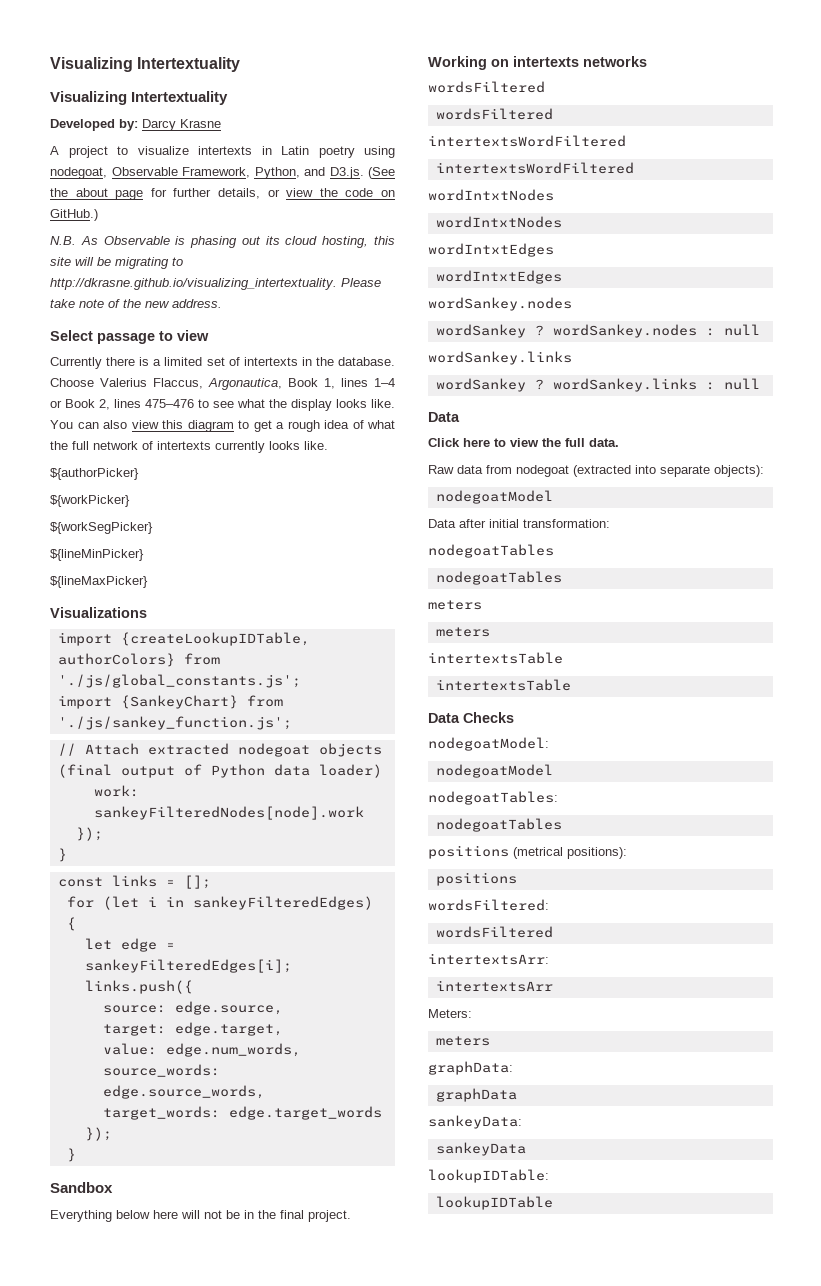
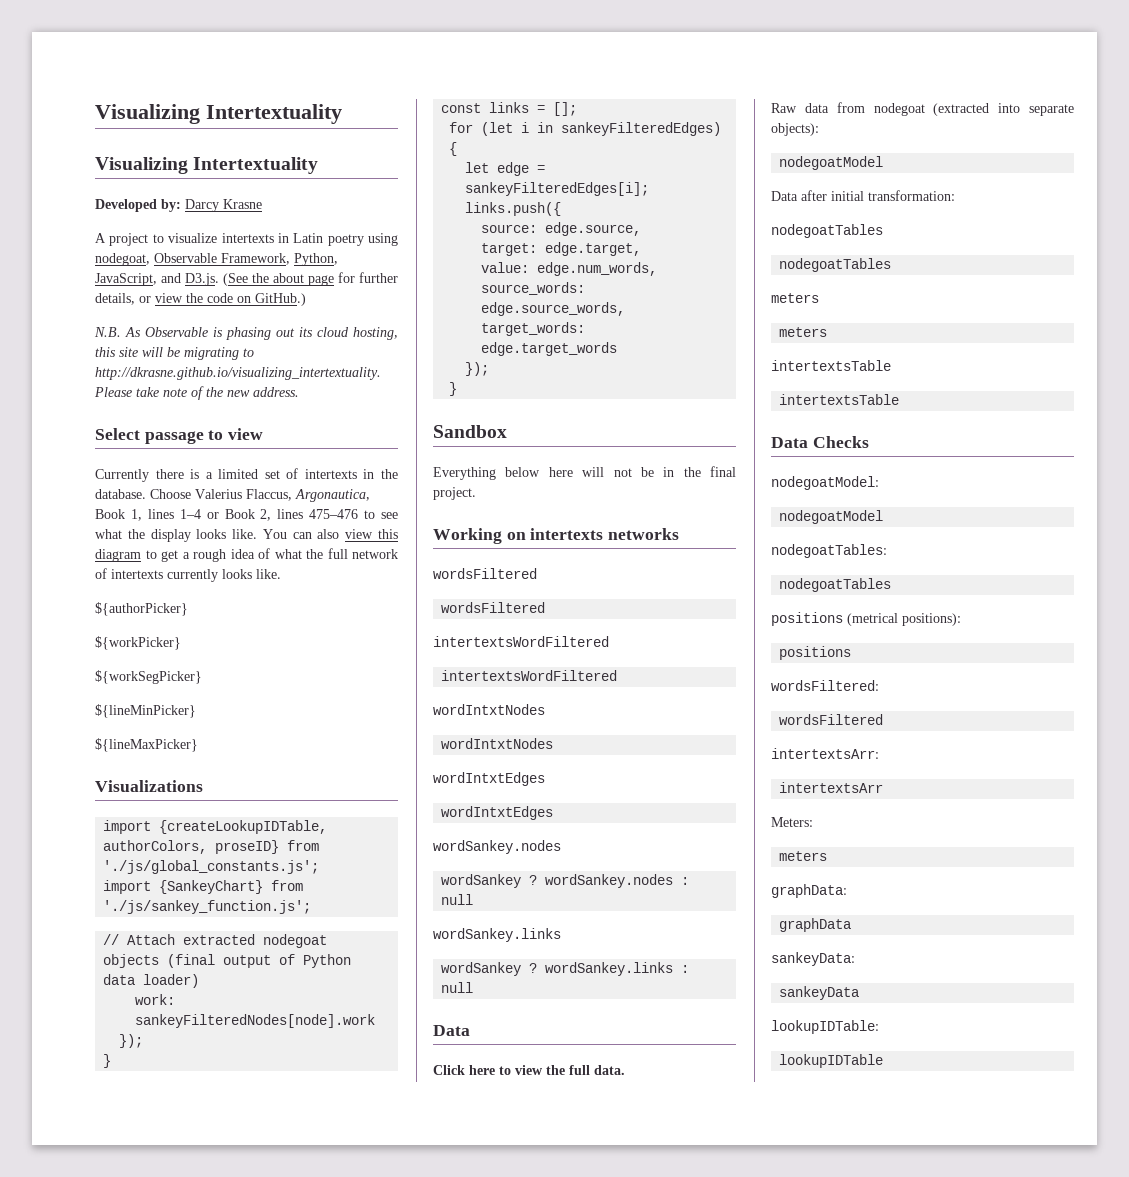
- A project to visualize intertexts in Latin poetry using nodegoat, Observable Framework, Python, and D3.js. (See the about page for further details, or view the code on GitHub.)
+ A project to visualize intertexts in Latin poetry using nodegoat, Observable Framework, Python, JavaScript, and D3.js. (See the about page for further details, or view the code on GitHub.)
- import {createLookupIDTable, authorColors} from './js/global_constants.js';
+ import {createLookupIDTable, authorColors, proseID} from './js/global_constants.js';

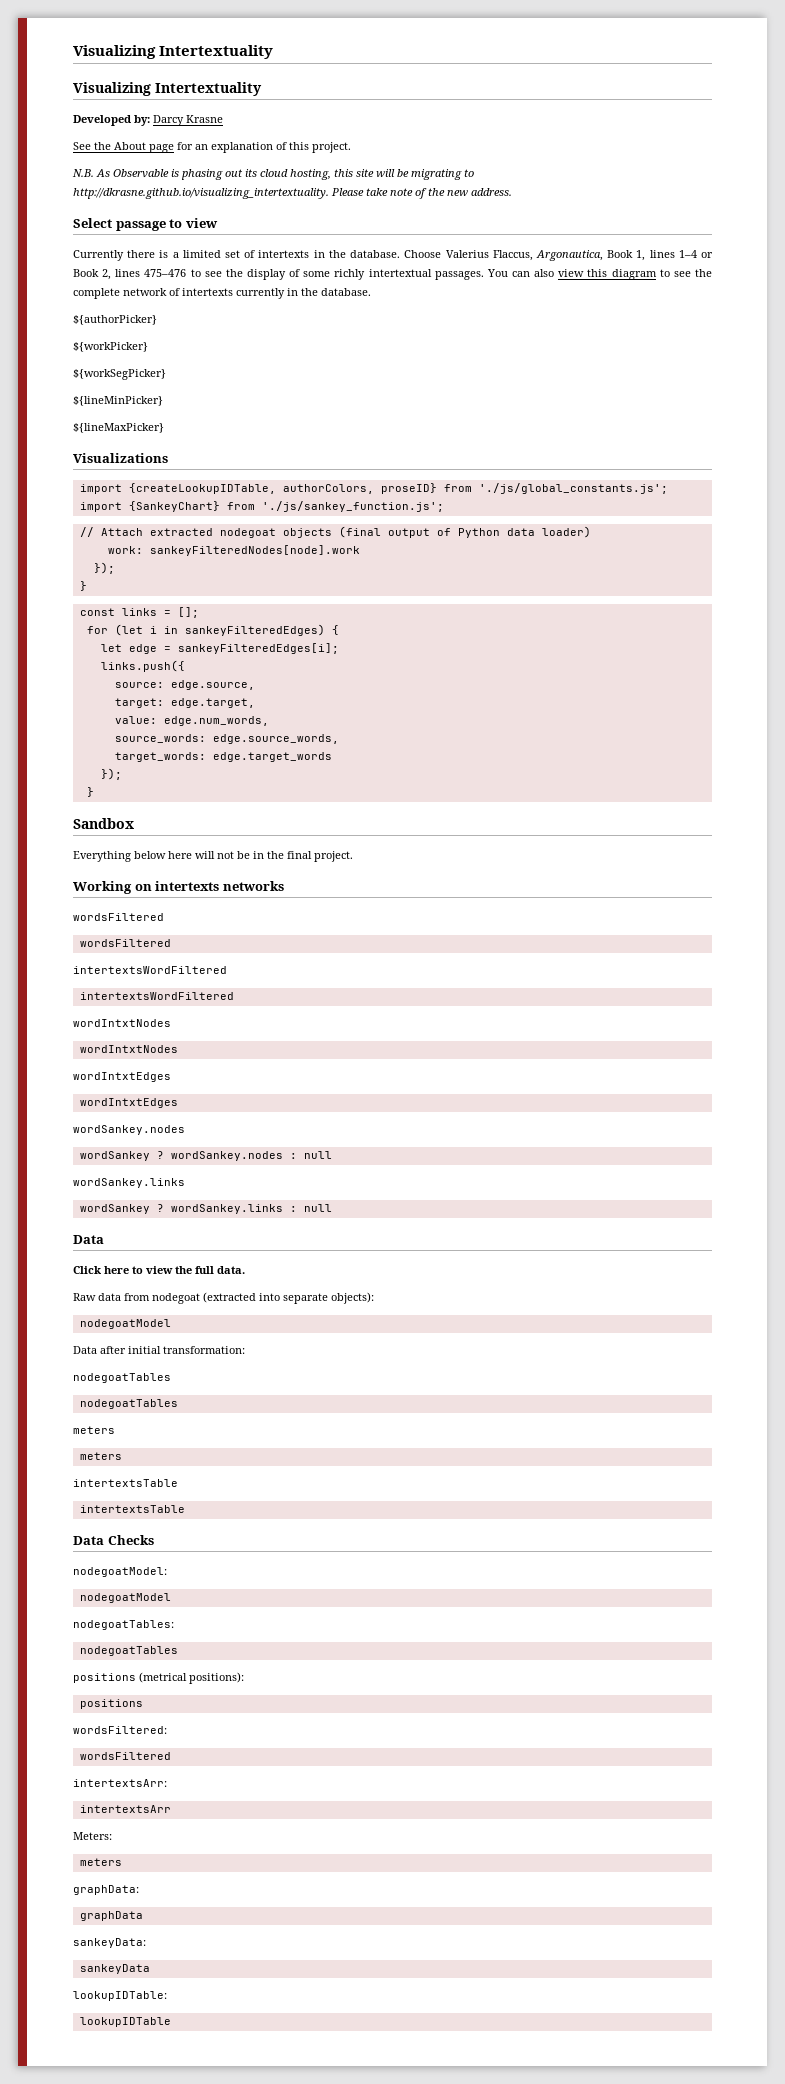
- A project to visualize intertexts in Latin poetry using nodegoat, Observable Framework, Python, JavaScript, and D3.js. (See the about page for further details, or view the code on GitHub.)
+ See the About page for an explanation of this project.
- Choose Valerius Flaccus, Argonautica, Book 1, lines 1–4 or Book 2, lines 475–476 to see what the display looks like.
+ Choose Valerius Flaccus, Argonautica, Book 1, lines 1–4 or Book 2, lines 475–476 to see the display of some richly intertextual passages.
- You can also view this diagram to get a rough idea of what the full network of intertexts currently looks like.
+ You can also view this diagram to see the complete network of intertexts currently in the database.

